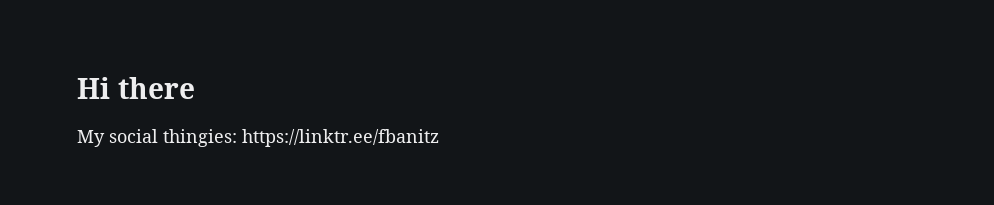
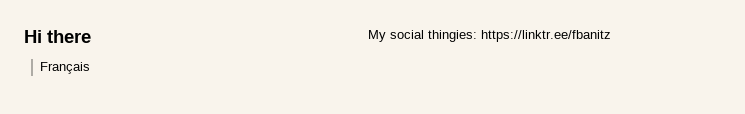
+ Français

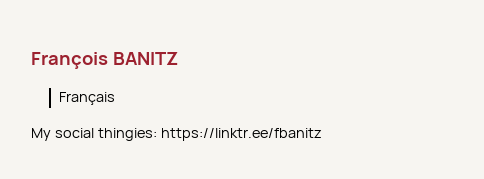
- Hi there
+ François BANITZ

